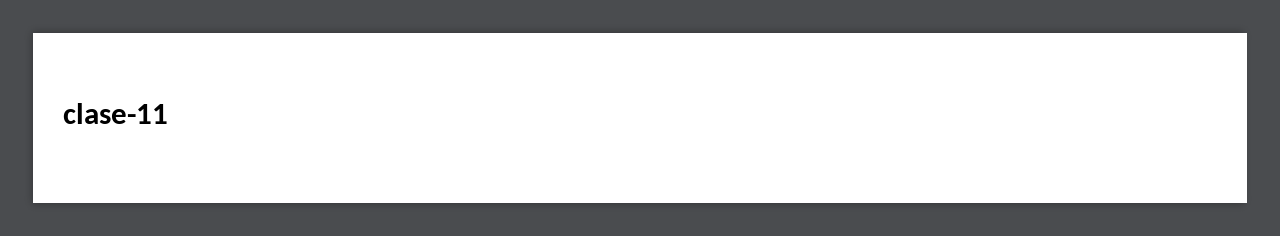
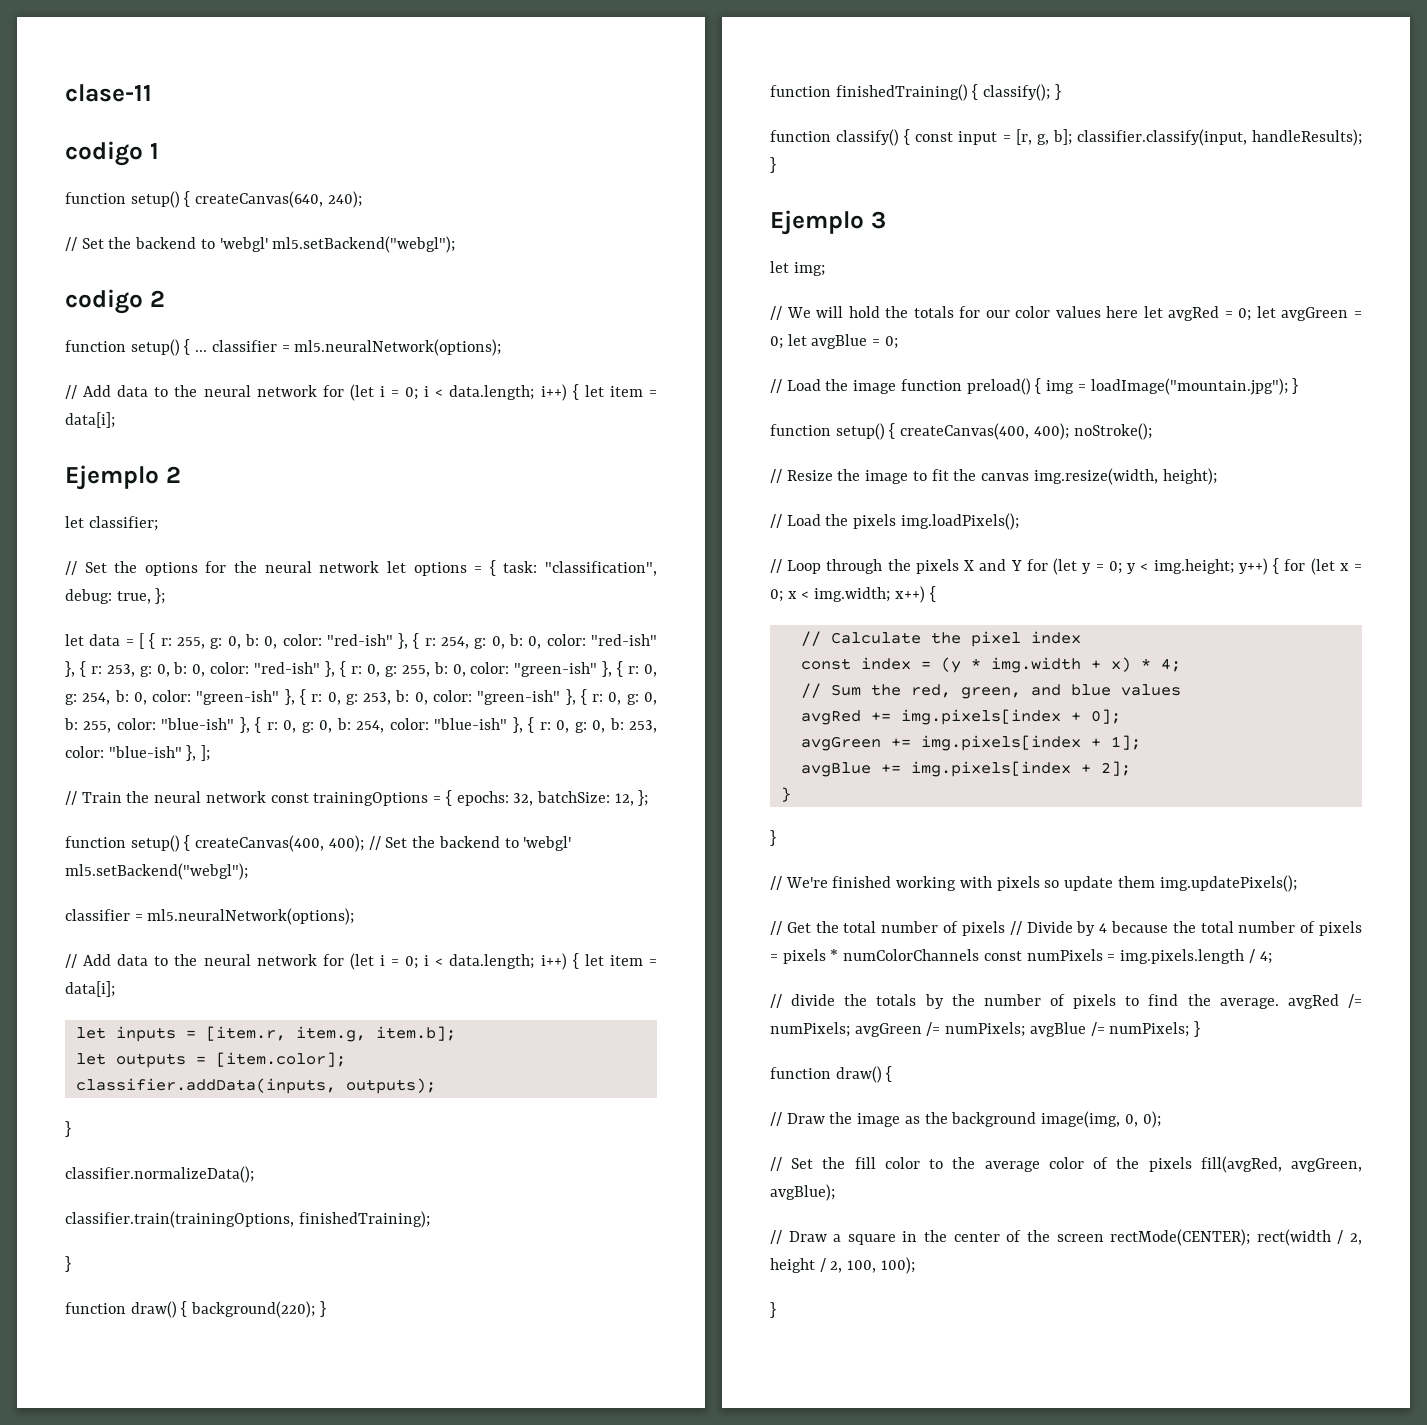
+ codigo 1
+ function setup() { createCanvas(640, 240);
+ // Set the backend to 'webgl' ml5.setBackend("webgl");
+ codigo 2
+ function setup() { ... classifier = ml5.neuralNetwork(options);
+ // Add data to the neural network for (let i = 0; i < data.length; i++) { let item = data[i];
+ Ejemplo 2
+ let classifier;
+ // Set the options for the neural network let options = { task: "classification", debug: true, };
+ let data = [ { r: 255, g: 0, b: 0, color: "red-ish" }, { r: 254, g: 0, b: 0, color: "red-ish" }, { r: 253, g: 0, b: 0, color: "red-ish" }, { r: 0, g: 255, b: 0, color: "green-ish" }, { r: 0, g: 254, b: 0, color: "green-ish" }, { r: 0, g: 253, b: 0, color: "green-ish" }, { r: 0, g: 0, b: 255, color: "blue-ish" }, { r: 0, g: 0, b: 254, color: "blue-ish" }, { r: 0, g: 0, b: 253, color: "blue-ish" }, ];
+ // Train the neural network const trainingOptions = { epochs: 32, batchSize: 12, };
+ function setup() { createCanvas(400, 400); // Set the backend to 'webgl' ml5.setBackend("webgl");
+ classifier = ml5.neuralNetwork(options);
+ // Add data to the neural network for (let i = 0; i < data.length; i++) { let item = data[i];
+ let inputs = [item.r, item.g, item.b];
+ let outputs = [item.color];
+ classifier.addData(inputs, outputs);
+ }
+ classifier.normalizeData();
+ classifier.train(trainingOptions, finishedTraining);
+ }
+ function draw() { background(220); }
+ function finishedTraining() { classify(); }
+ function classify() { const input = [r, g, b]; classifier.classify(input, handleResults); }
+ Ejemplo 3
+ let img;
+ // We will hold the totals for our color values here let avgRed = 0; let avgGreen = 0; let avgBlue = 0;
+ // Load the image function preload() { img = loadImage("mountain.jpg"); }
+ function setup() { createCanvas(400, 400); noStroke();
+ // Resize the image to fit the canvas img.resize(width, height);
+ // Load the pixels img.loadPixels();
+ // Loop through the pixels X and Y for (let y = 0; y < img.height; y++) { for (let x = 0; x < img.width; x++) {
+ // Calculate the pixel index
+ const index = (y * img.width + x) * 4;
+ // Sum the red, green, and blue values
+ avgRed += img.pixels[index + 0];
+ avgGreen += img.pixels[index + 1];
+ avgBlue += img.pixels[index + 2];
+ }
+ }
+ // We're finished working with pixels so update them img.updatePixels();
+ // Get the total number of pixels // Divide by 4 because the total number of pixels = pixels * numColorChannels const numPixels = img.pixels.length / 4;
+ // divide the totals by the number of pixels to find the average. avgRed /= numPixels; avgGreen /= numPixels; avgBlue /= numPixels; }
+ function draw() {
+ // Draw the image as the background image(img, 0, 0);
+ // Set the fill color to the average color of the pixels fill(avgRed, avgGreen, avgBlue);
+ // Draw a square in the center of the screen rectMode(CENTER); rect(width / 2, height / 2, 100, 100);
+ }

